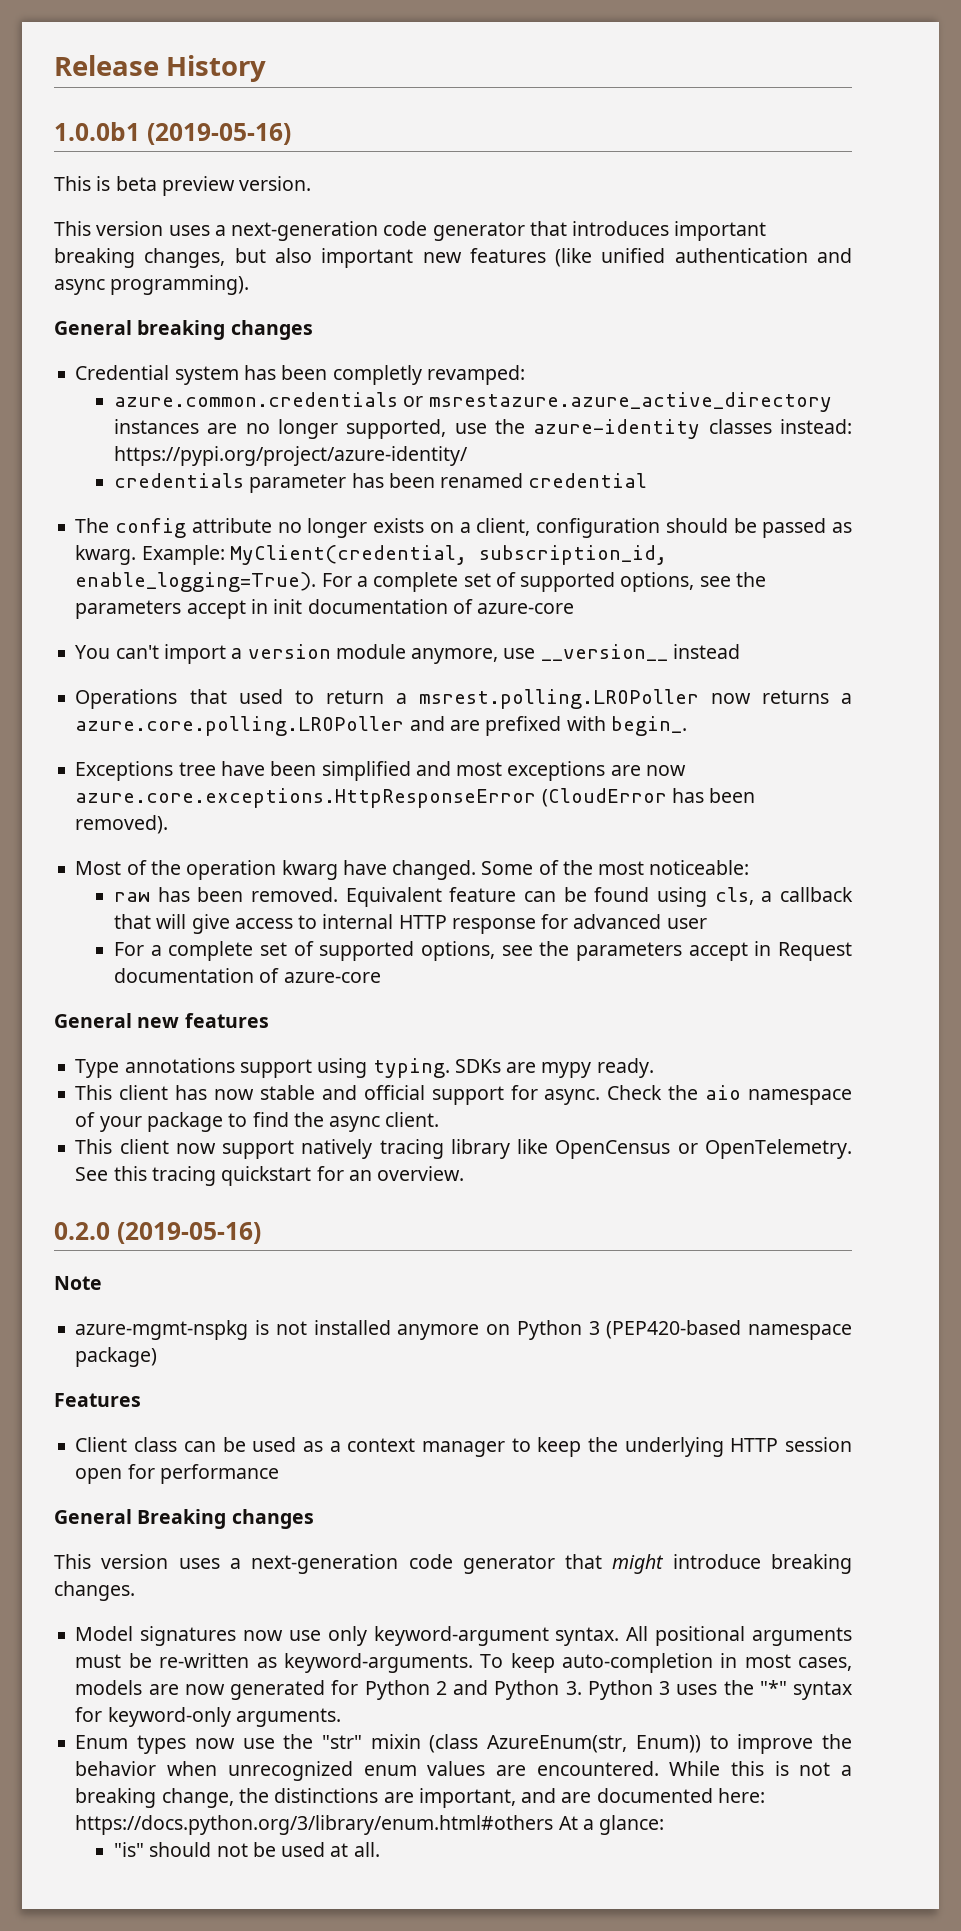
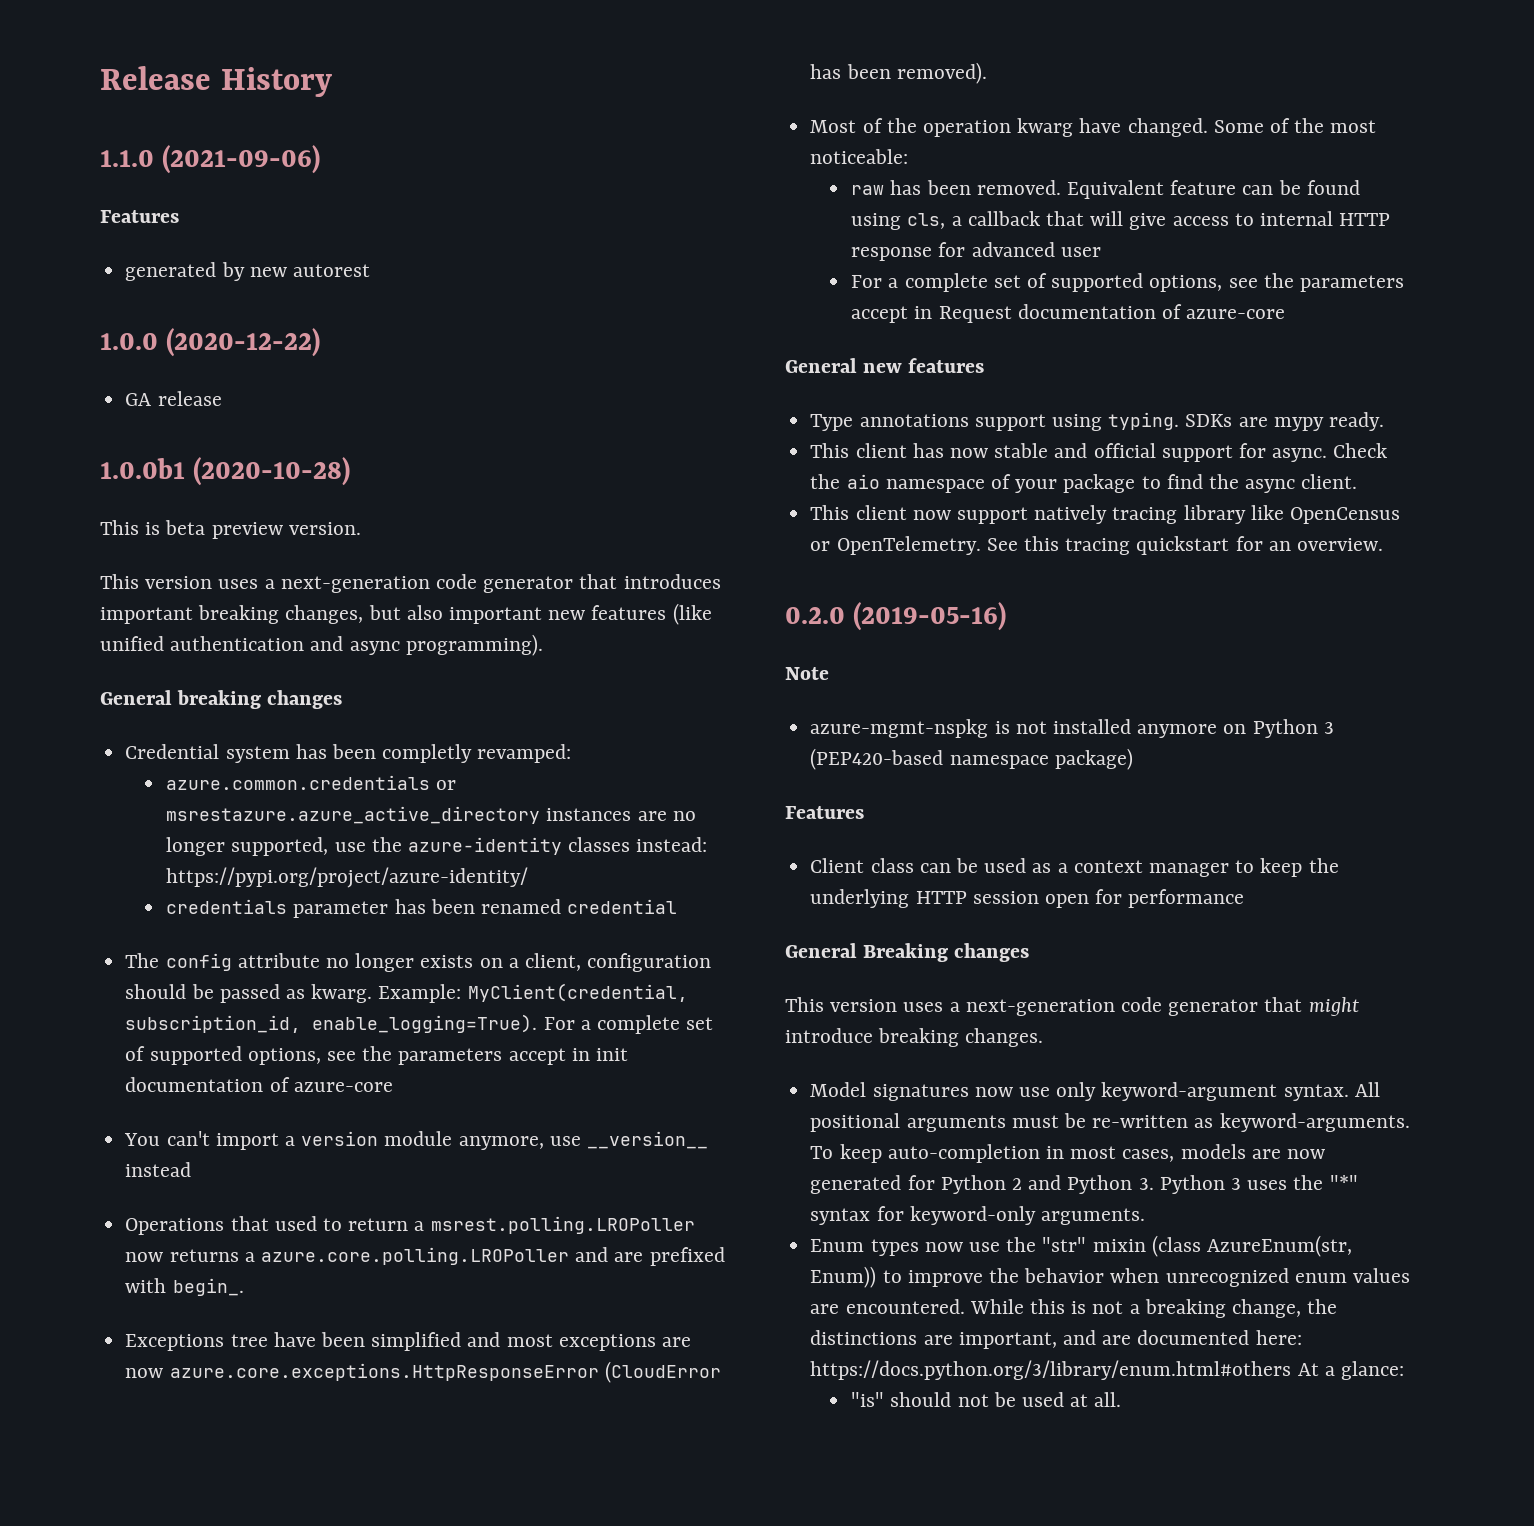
+ 1.1.0 (2021-09-06)
+ Features
+ generated by new autorest
+ 1.0.0 (2020-12-22)
+ GA release
- 1.0.0b1 (2019-05-16)
+ 1.0.0b1 (2020-10-28)

